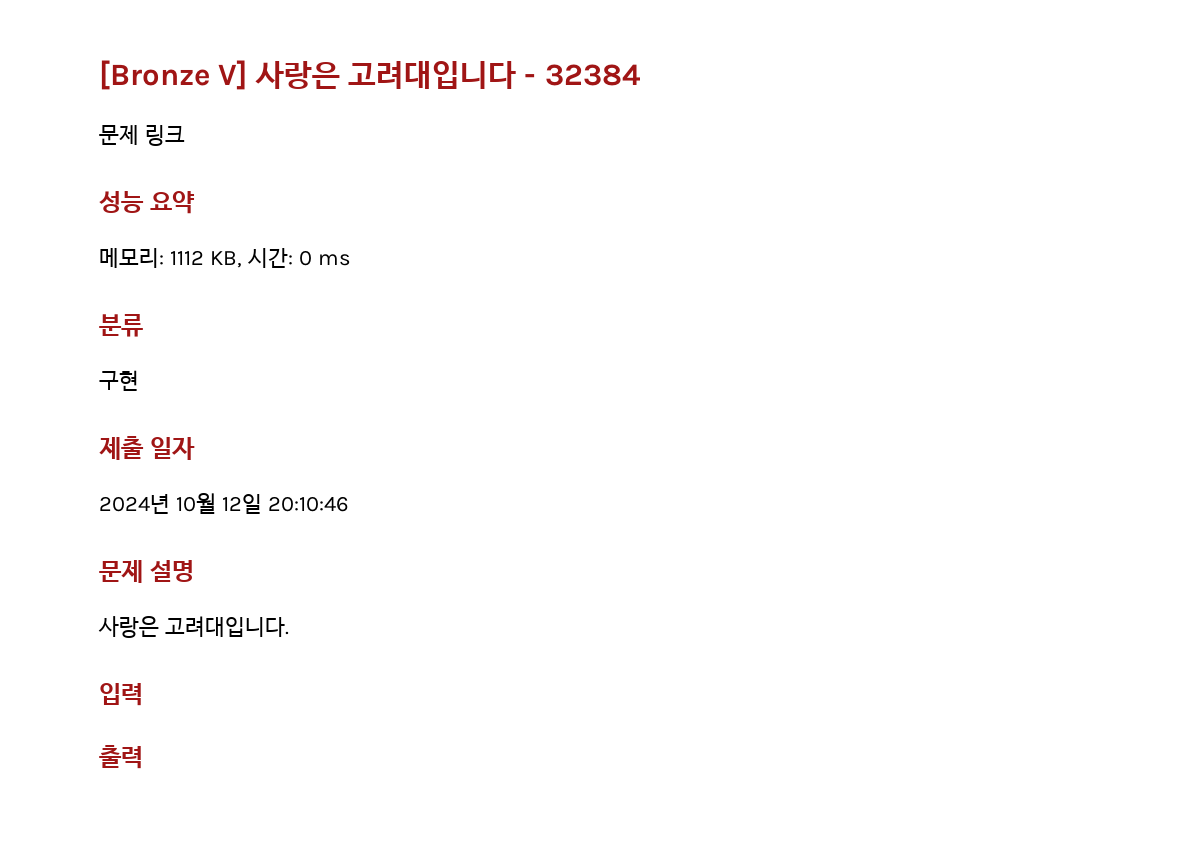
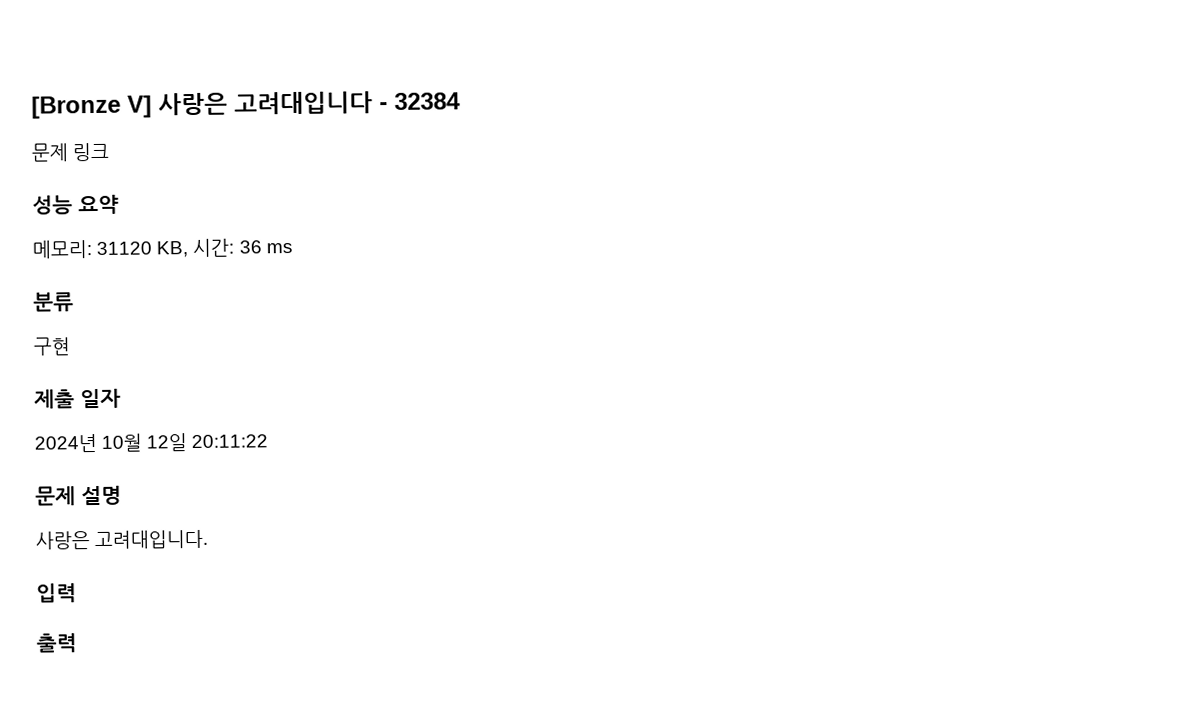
- 메모리: 1112 KB, 시간: 0 ms
+ 메모리: 31120 KB, 시간: 36 ms
- 2024년 10월 12일 20:10:46
+ 2024년 10월 12일 20:11:22

